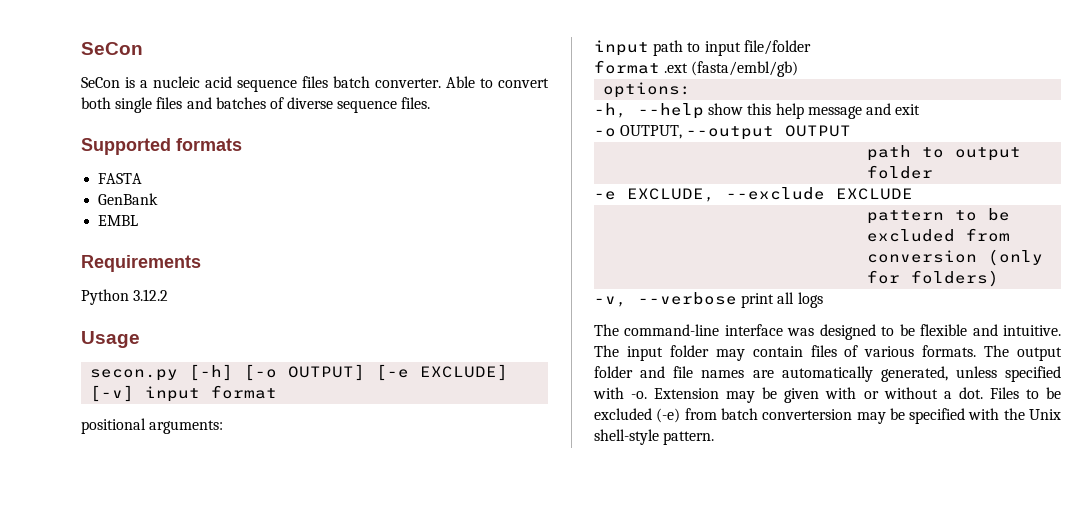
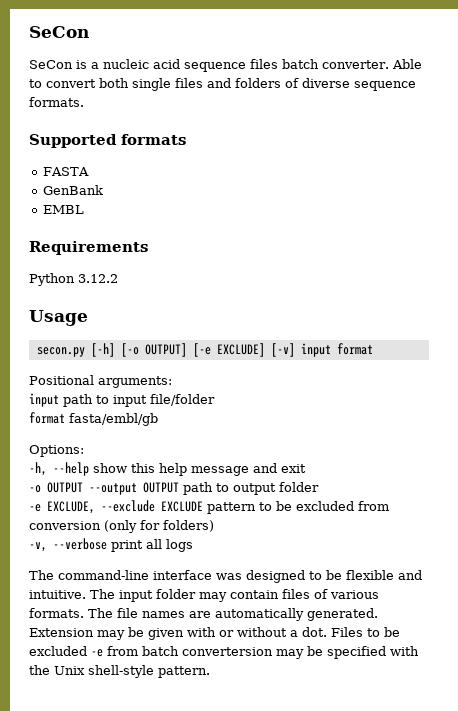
- Able to convert both single files and batches of diverse sequence files.
+ Able to convert both single files and folders of diverse sequence formats.
- positional arguments:
+ Positional arguments:
- format .ext (fasta/embl/gb)
- options:
+ format fasta/embl/gb
+ Options:
- -o OUTPUT, --output OUTPUT
- path to output folder
+ -o OUTPUT --output OUTPUT path to output folder
- -e EXCLUDE, --exclude EXCLUDE
- pattern to be excluded from conversion (only for folders)
+ -e EXCLUDE, --exclude EXCLUDE pattern to be excluded from conversion (only for folders)
- The output folder and file names are automatically generated, unless specified with -o.
+ The file names are automatically generated.
- Files to be excluded (-e) from batch convertersion may be specified with the Unix shell-style pattern.
+ Files to be excluded -e from batch convertersion may be specified with the Unix shell-style pattern.

